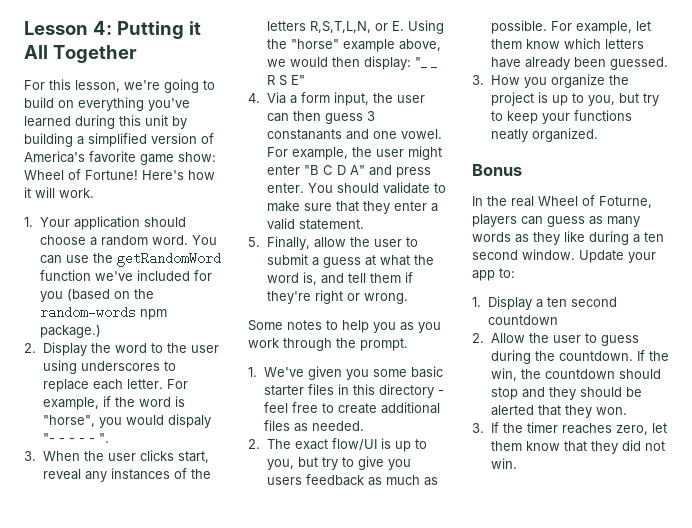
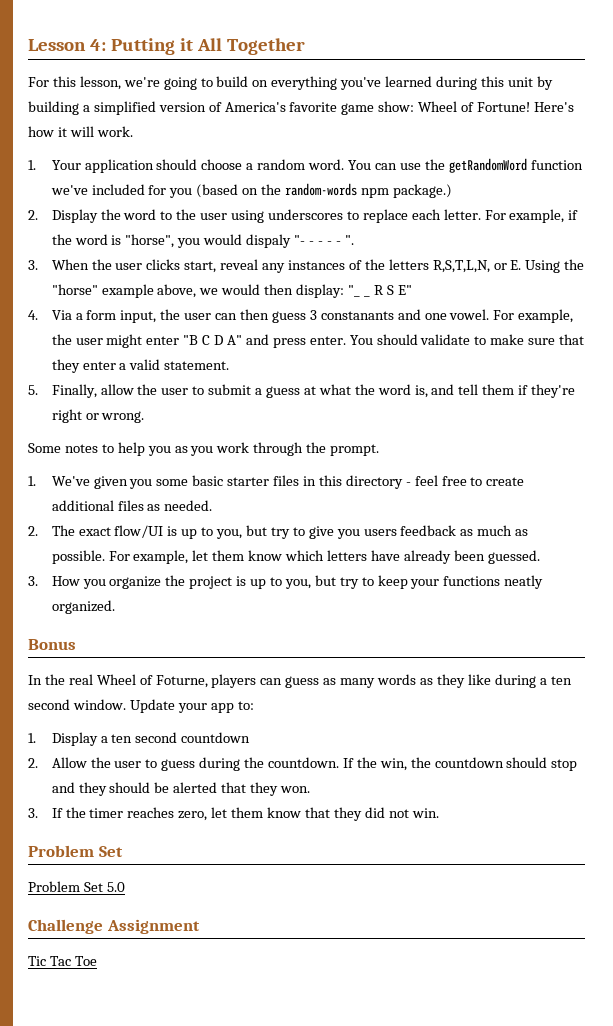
  3. If the timer reaches zero, let them know that they did not win.
+ Problem Set
+ Problem Set 5.0
+ Challenge Assignment
+ Tic Tac Toe

